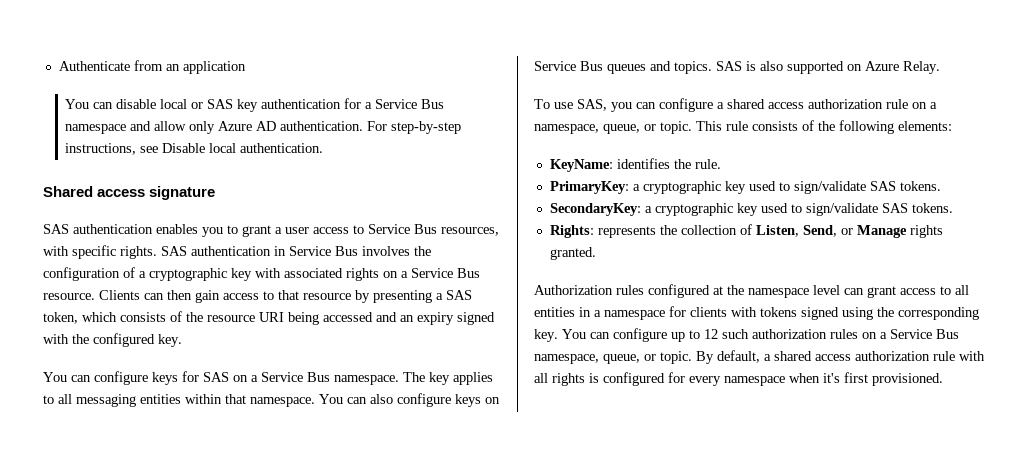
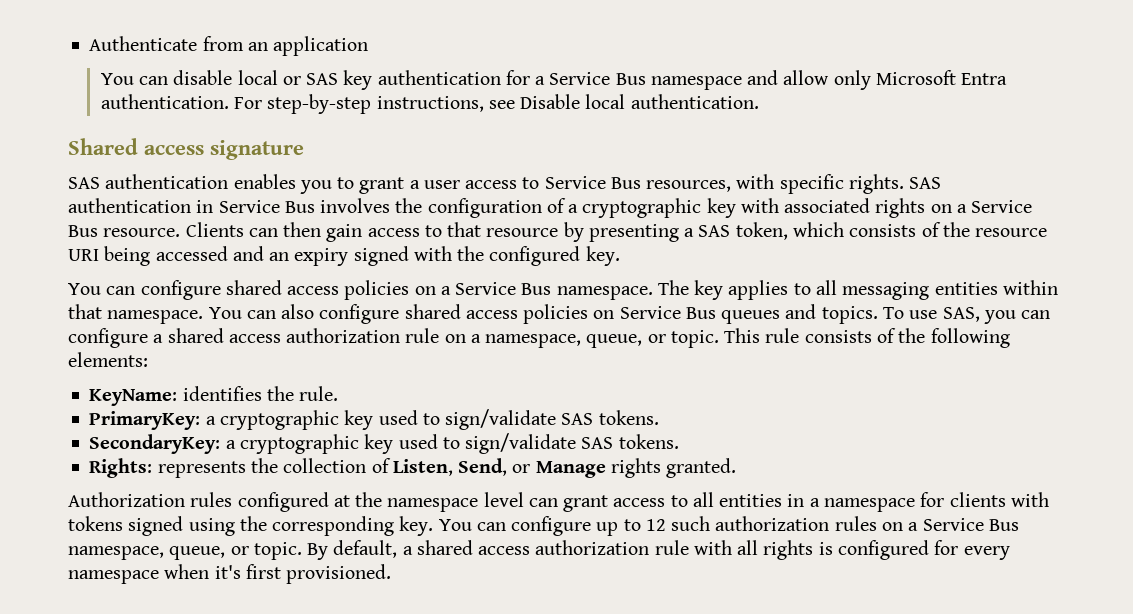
- You can disable local or SAS key authentication for a Service Bus namespace and allow only Azure AD authentication.
+ You can disable local or SAS key authentication for a Service Bus namespace and allow only Microsoft Entra authentication.
- You can configure keys for SAS on a Service Bus namespace.
+ You can configure shared access policies on a Service Bus namespace.
- You can also configure keys on Service Bus queues and topics. SAS is also supported on Azure Relay.
- To use SAS, you can configure a shared access authorization rule on a namespace, queue, or topic.
+ You can also configure shared access policies on Service Bus queues and topics. To use SAS, you can configure a shared access authorization rule on a namespace, queue, or topic.

